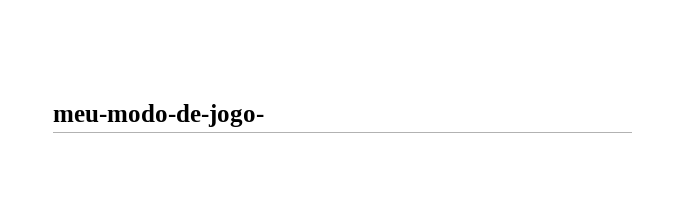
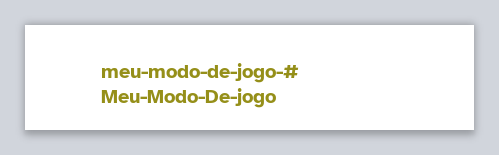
- meu-modo-de-jogo-
+ meu-modo-de-jogo-# Meu-Modo-De-jogo

